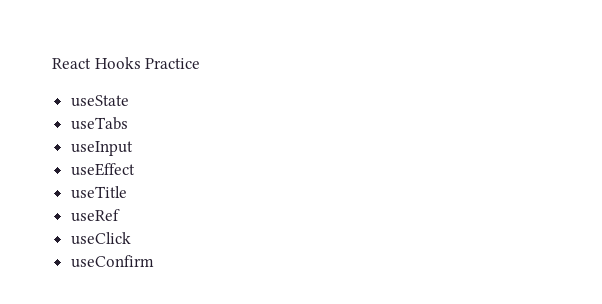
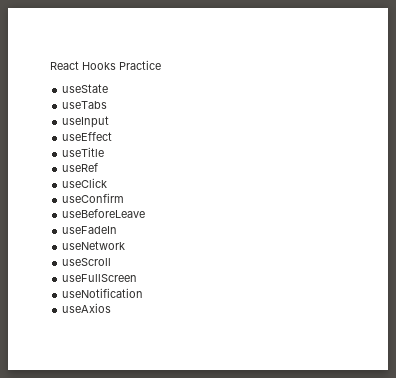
+ useBeforeLeave
+ useFadeIn
+ useNetwork
+ useScroll
+ useFullScreen
+ useNotification
+ useAxios

